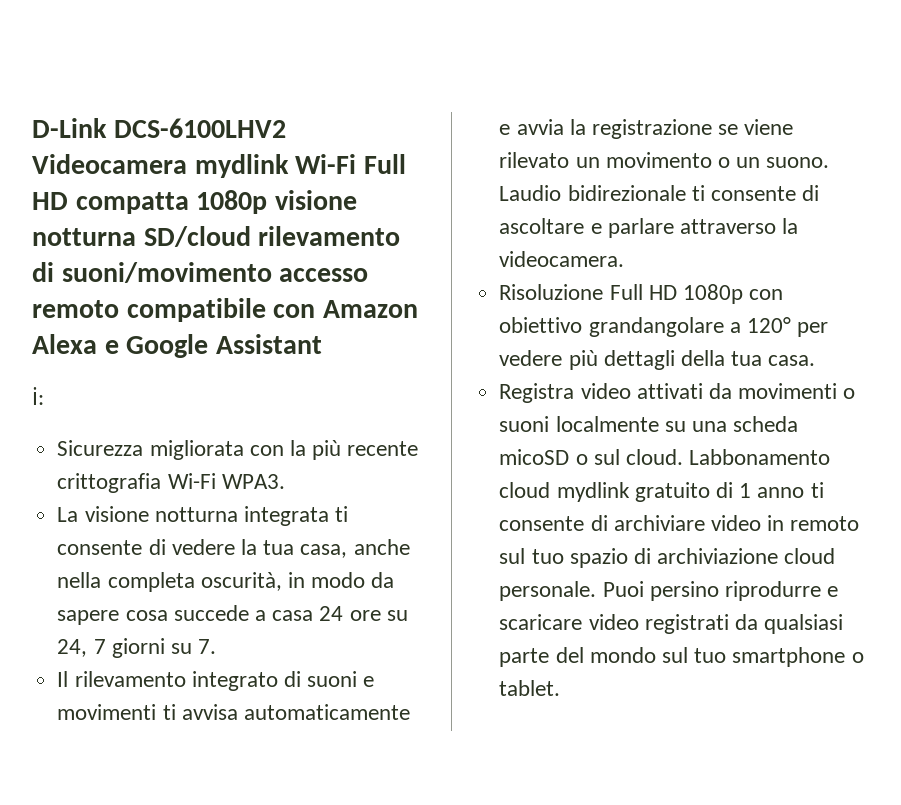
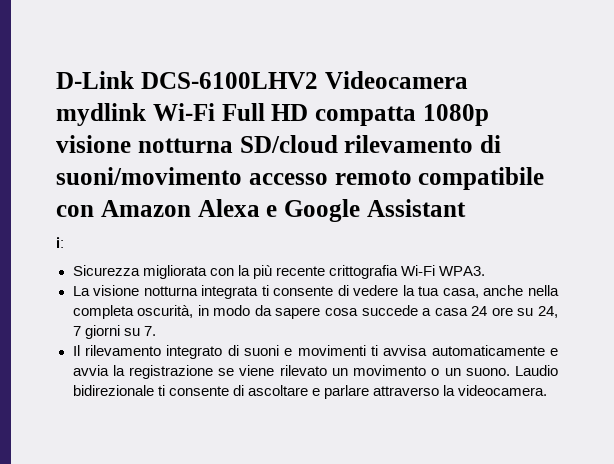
- Risoluzione Full HD 1080p con obiettivo grandangolare a 120° per vedere più dettagli della tua casa.
- Registra video attivati da movimenti o suoni localmente su una scheda micoSD o sul cloud. Labbonamento cloud mydlink gratuito di 1 anno ti consente di archiviare video in remoto sul tuo spazio di archiviazione cloud personale. Puoi persino riprodurre e scaricare video registrati da qualsiasi parte del mondo sul tuo smartphone o tablet.

